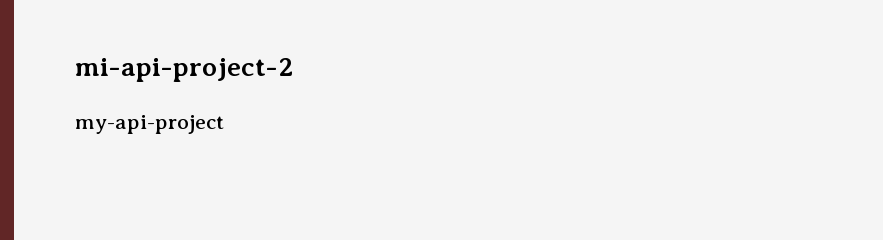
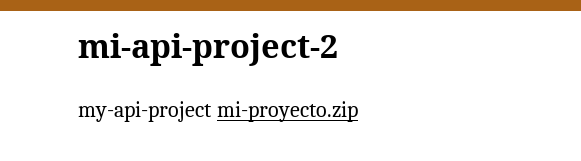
- my-api-project
+ my-api-project mi-proyecto.zip

